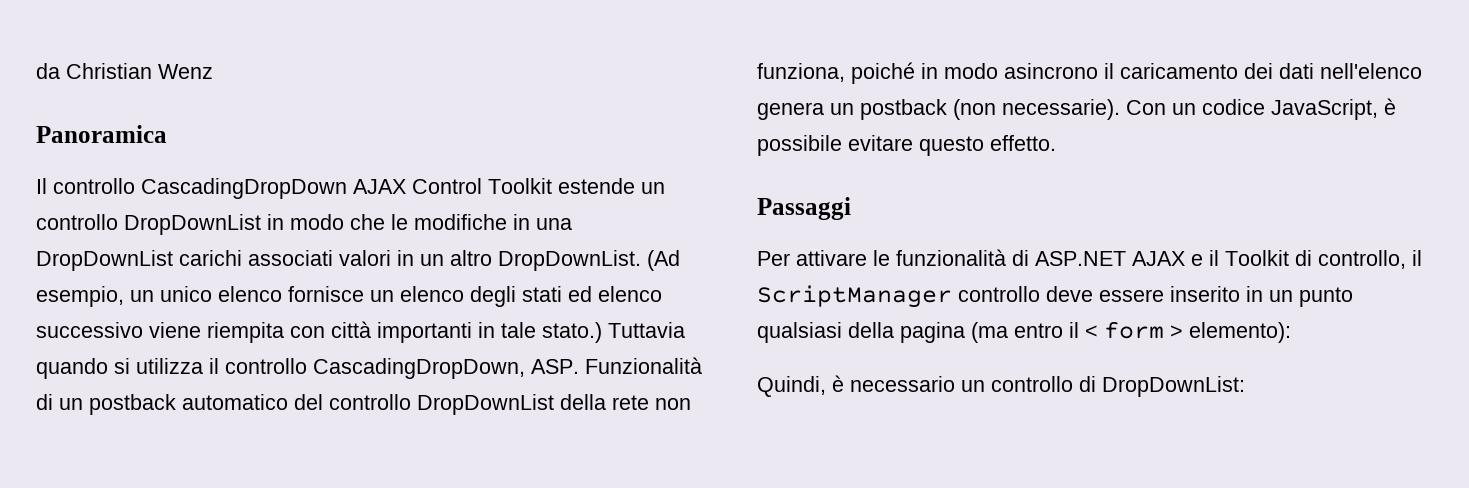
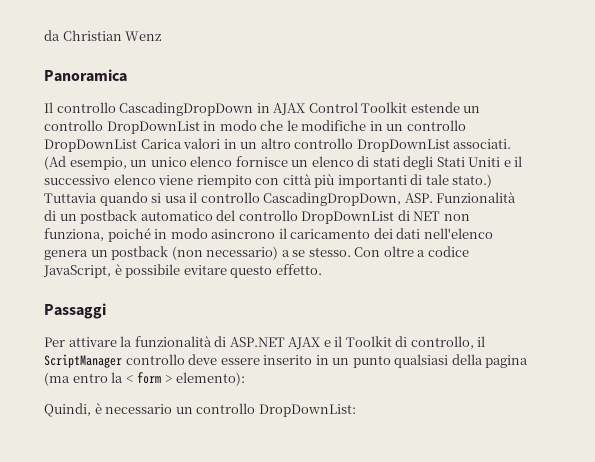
- Il controllo CascadingDropDown AJAX Control Toolkit estende un controllo DropDownList in modo che le modifiche in una DropDownList carichi associati valori in un altro DropDownList.
+ Il controllo CascadingDropDown in AJAX Control Toolkit estende un controllo DropDownList in modo che le modifiche in un controllo DropDownList Carica valori in un altro controllo DropDownList associati.
- (Ad esempio, un unico elenco fornisce un elenco degli stati ed elenco successivo viene riempita con città importanti in tale stato.)
+ (Ad esempio, un unico elenco fornisce un elenco di stati degli Stati Uniti e il successivo elenco viene riempito con città più importanti di tale stato.)
- Tuttavia quando si utilizza il controllo CascadingDropDown, ASP. Funzionalità di un postback automatico del controllo DropDownList della rete non funziona, poiché in modo asincrono il caricamento dei dati nell'elenco genera un postback (non necessarie). Con un codice JavaScript, è possibile evitare questo effetto.
+ Tuttavia quando si usa il controllo CascadingDropDown, ASP. Funzionalità di un postback automatico del controllo DropDownList di NET non funziona, poiché in modo asincrono il caricamento dei dati nell'elenco genera un postback (non necessario) a se stesso. Con oltre a codice JavaScript, è possibile evitare questo effetto.
- Per attivare le funzionalità di ASP.NET AJAX e il Toolkit di controllo, il ScriptManager controllo deve essere inserito in un punto qualsiasi della pagina (ma entro il < form > elemento):
+ Per attivare la funzionalità di ASP.NET AJAX e il Toolkit di controllo, il ScriptManager controllo deve essere inserito in un punto qualsiasi della pagina (ma entro la < form > elemento):
- Quindi, è necessario un controllo di DropDownList:
+ Quindi, è necessario un controllo DropDownList:

